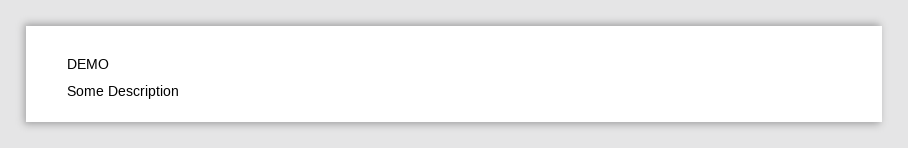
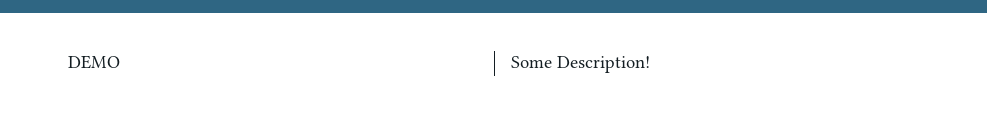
- Some Description
+ Some Description!

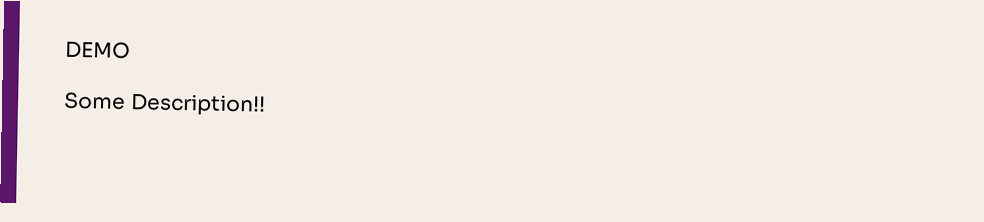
- Some Description!
+ Some Description!!

